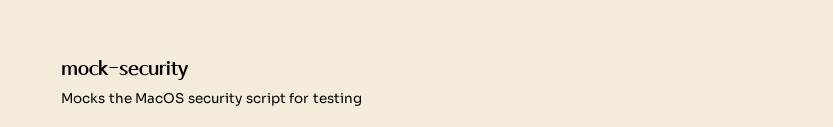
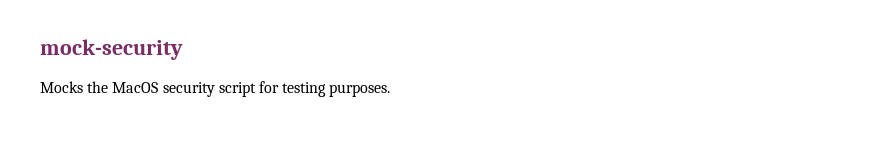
- Mocks the MacOS security script for testing
+ Mocks the MacOS security script for testing purposes.

